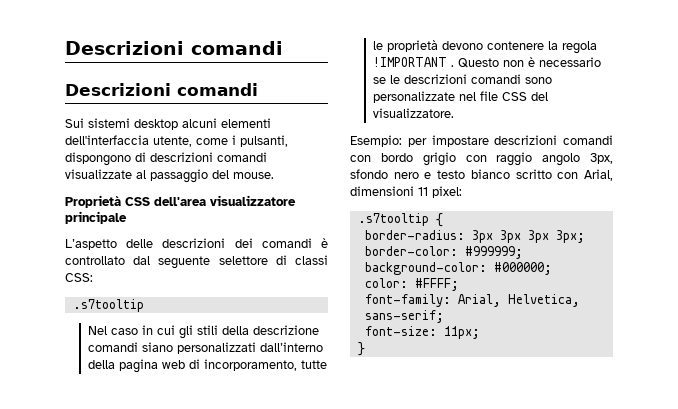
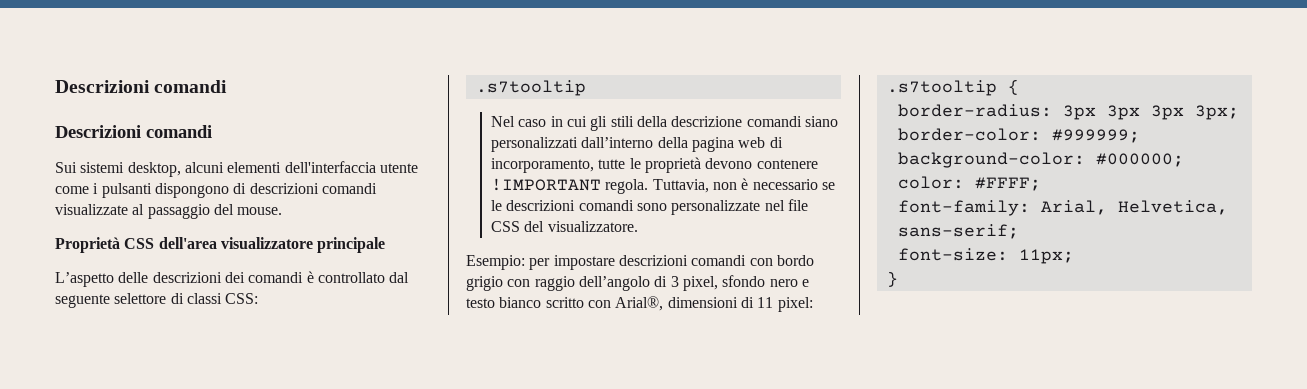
- Sui sistemi desktop alcuni elementi dell'interfaccia utente, come i pulsanti, dispongono di descrizioni comandi visualizzate al passaggio del mouse.
+ Sui sistemi desktop, alcuni elementi dell'interfaccia utente come i pulsanti dispongono di descrizioni comandi visualizzate al passaggio del mouse.
- Nel caso in cui gli stili della descrizione comandi siano personalizzati dall’interno della pagina web di incorporamento, tutte le proprietà devono contenere la regola !IMPORTANT . Questo non è necessario se le descrizioni comandi sono personalizzate nel file CSS del visualizzatore.
+ Nel caso in cui gli stili della descrizione comandi siano personalizzati dall’interno della pagina web di incorporamento, tutte le proprietà devono contenere !IMPORTANT regola. Tuttavia, non è necessario se le descrizioni comandi sono personalizzate nel file CSS del visualizzatore.
- Esempio: per impostare descrizioni comandi con bordo grigio con raggio angolo 3px, sfondo nero e testo bianco scritto con Arial, dimensioni 11 pixel:
+ Esempio: per impostare descrizioni comandi con bordo grigio con raggio dell’angolo di 3 pixel, sfondo nero e testo bianco scritto con Arial®, dimensioni di 11 pixel:

